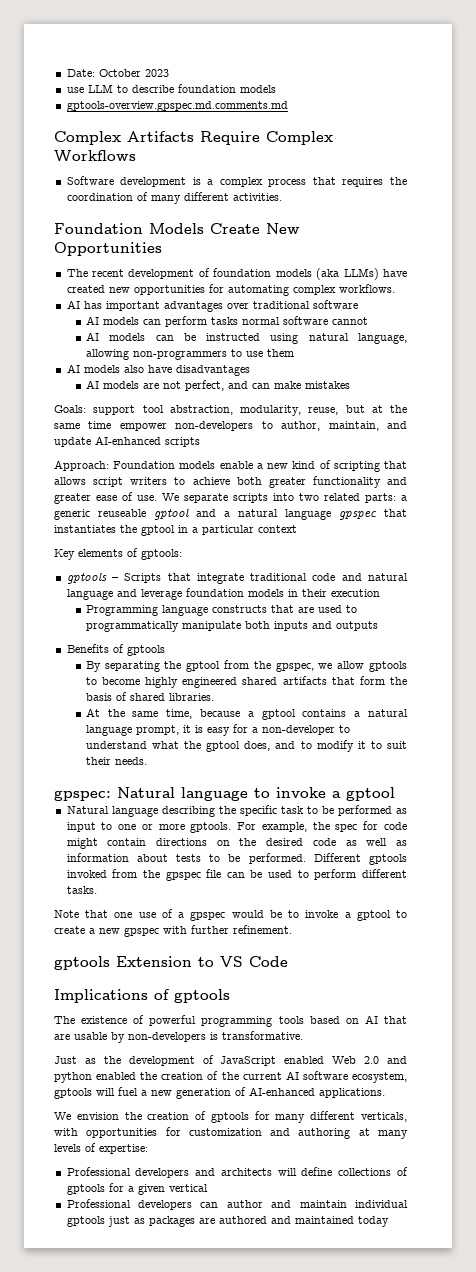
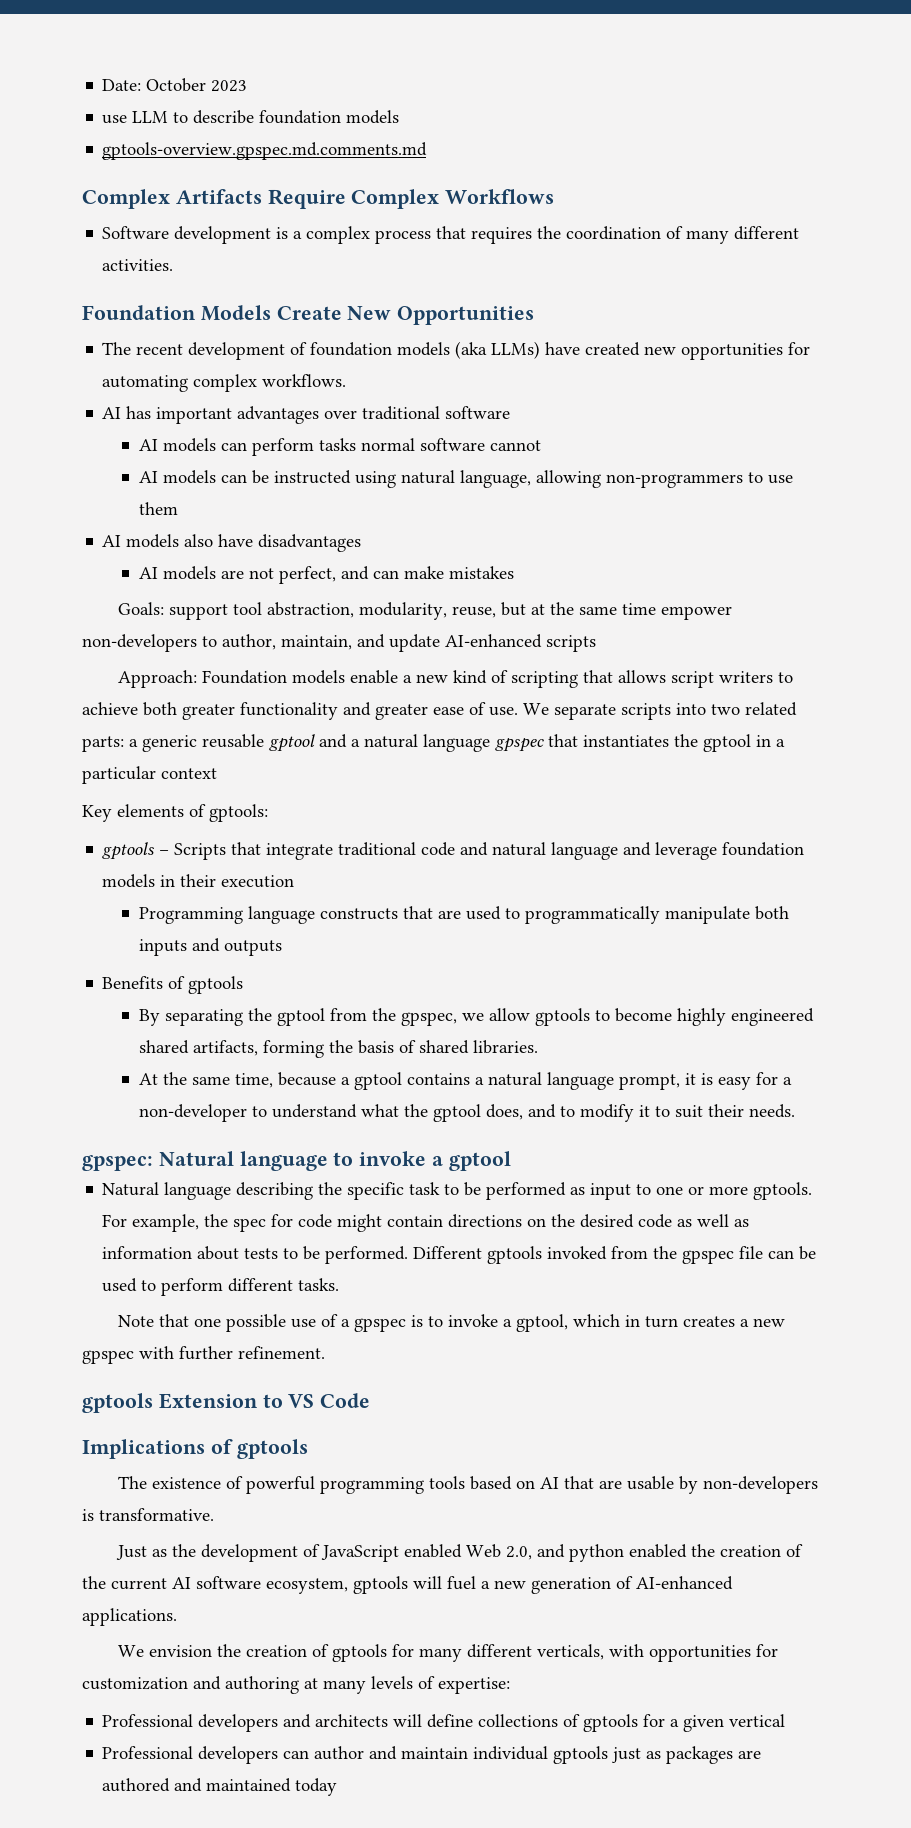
- We separate scripts into two related parts: a generic reuseable gptool and a natural language gpspec that instantiates the gptool in a particular context
+ We separate scripts into two related parts: a generic reusable gptool and a natural language gpspec that instantiates the gptool in a particular context
- By separating the gptool from the gpspec, we allow gptools to become highly engineered shared artifacts that form the basis of shared libraries.
+ By separating the gptool from the gpspec, we allow gptools to become highly engineered shared artifacts, forming the basis of shared libraries.
- Note that one use of a gpspec would be to invoke a gptool to create a new gpspec with further refinement.
+ Note that one possible use of a gpspec is to invoke a gptool, which in turn creates a new gpspec with further refinement.
- Just as the development of JavaScript enabled Web 2.0 and python enabled the creation of the current AI software ecosystem, gptools will fuel a new generation of AI-enhanced applications.
+ Just as the development of JavaScript enabled Web 2.0, and python enabled the creation of the current AI software ecosystem, gptools will fuel a new generation of AI-enhanced applications.

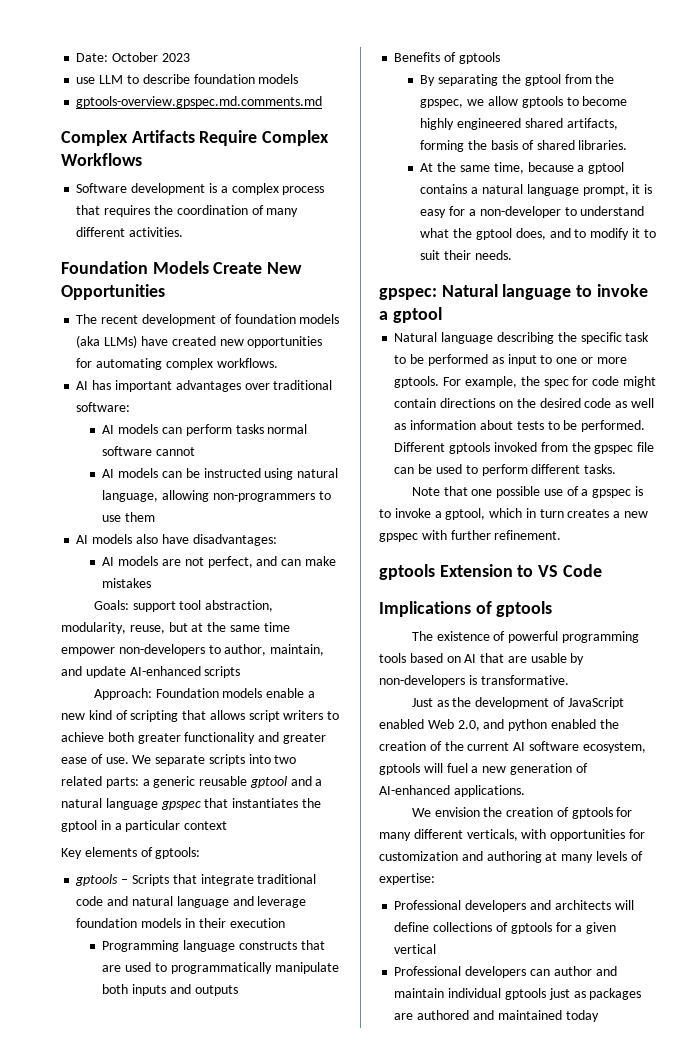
- AI has important advantages over traditional software
+ AI has important advantages over traditional software:
- AI models also have disadvantages
+ AI models also have disadvantages:

